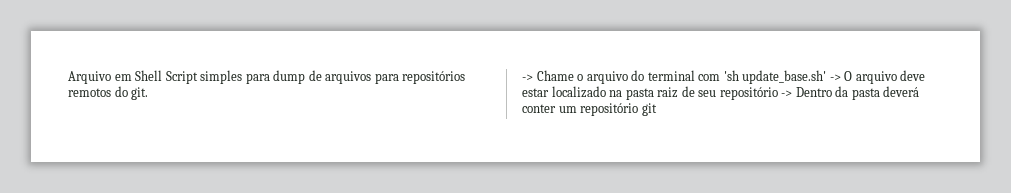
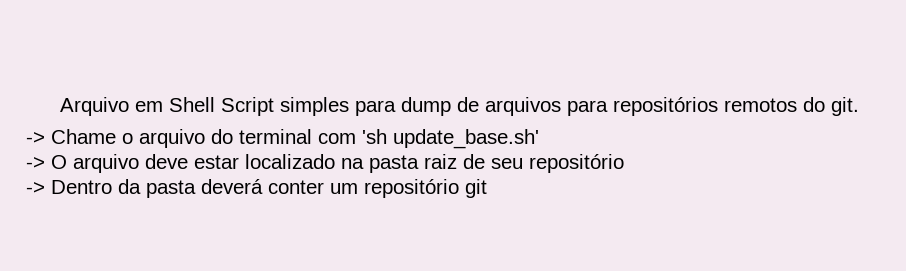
- -> Chame o arquivo do terminal com 'sh update_base.sh' -> O arquivo deve estar localizado na pasta raiz de seu repositório -> Dentro da pasta deverá conter um repositório git
+ -> Chame o arquivo do terminal com 'sh update_base.sh'
+ -> O arquivo deve estar localizado na pasta raiz de seu repositório
+ -> Dentro da pasta deverá conter um repositório git

